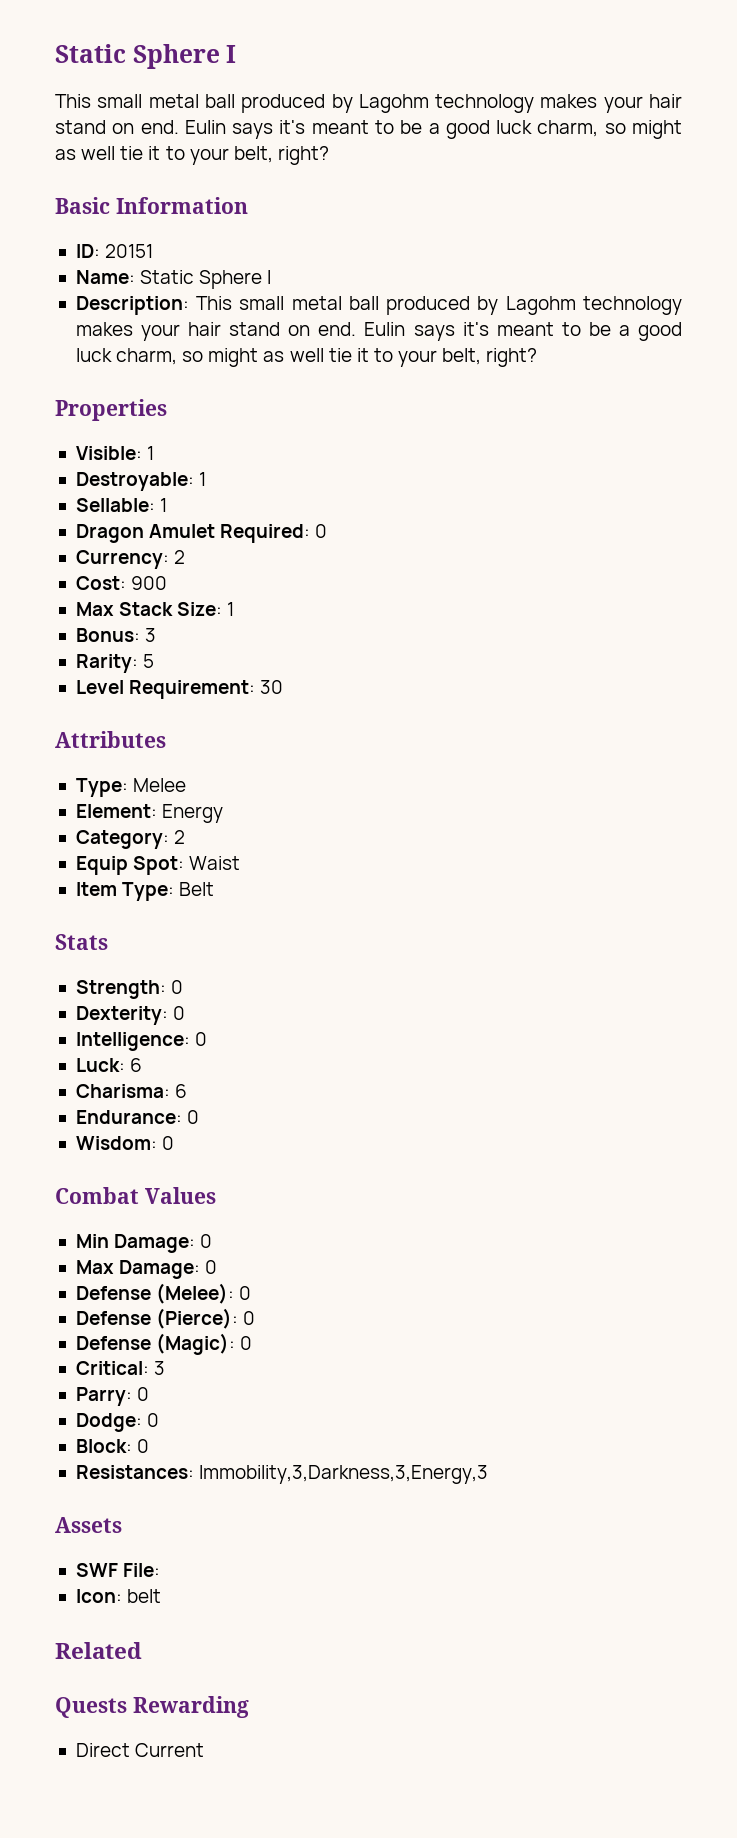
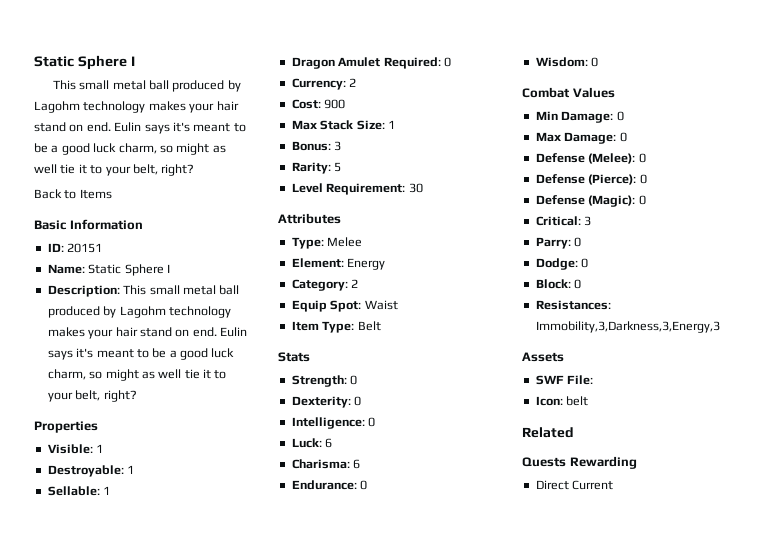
+ Back to Items

